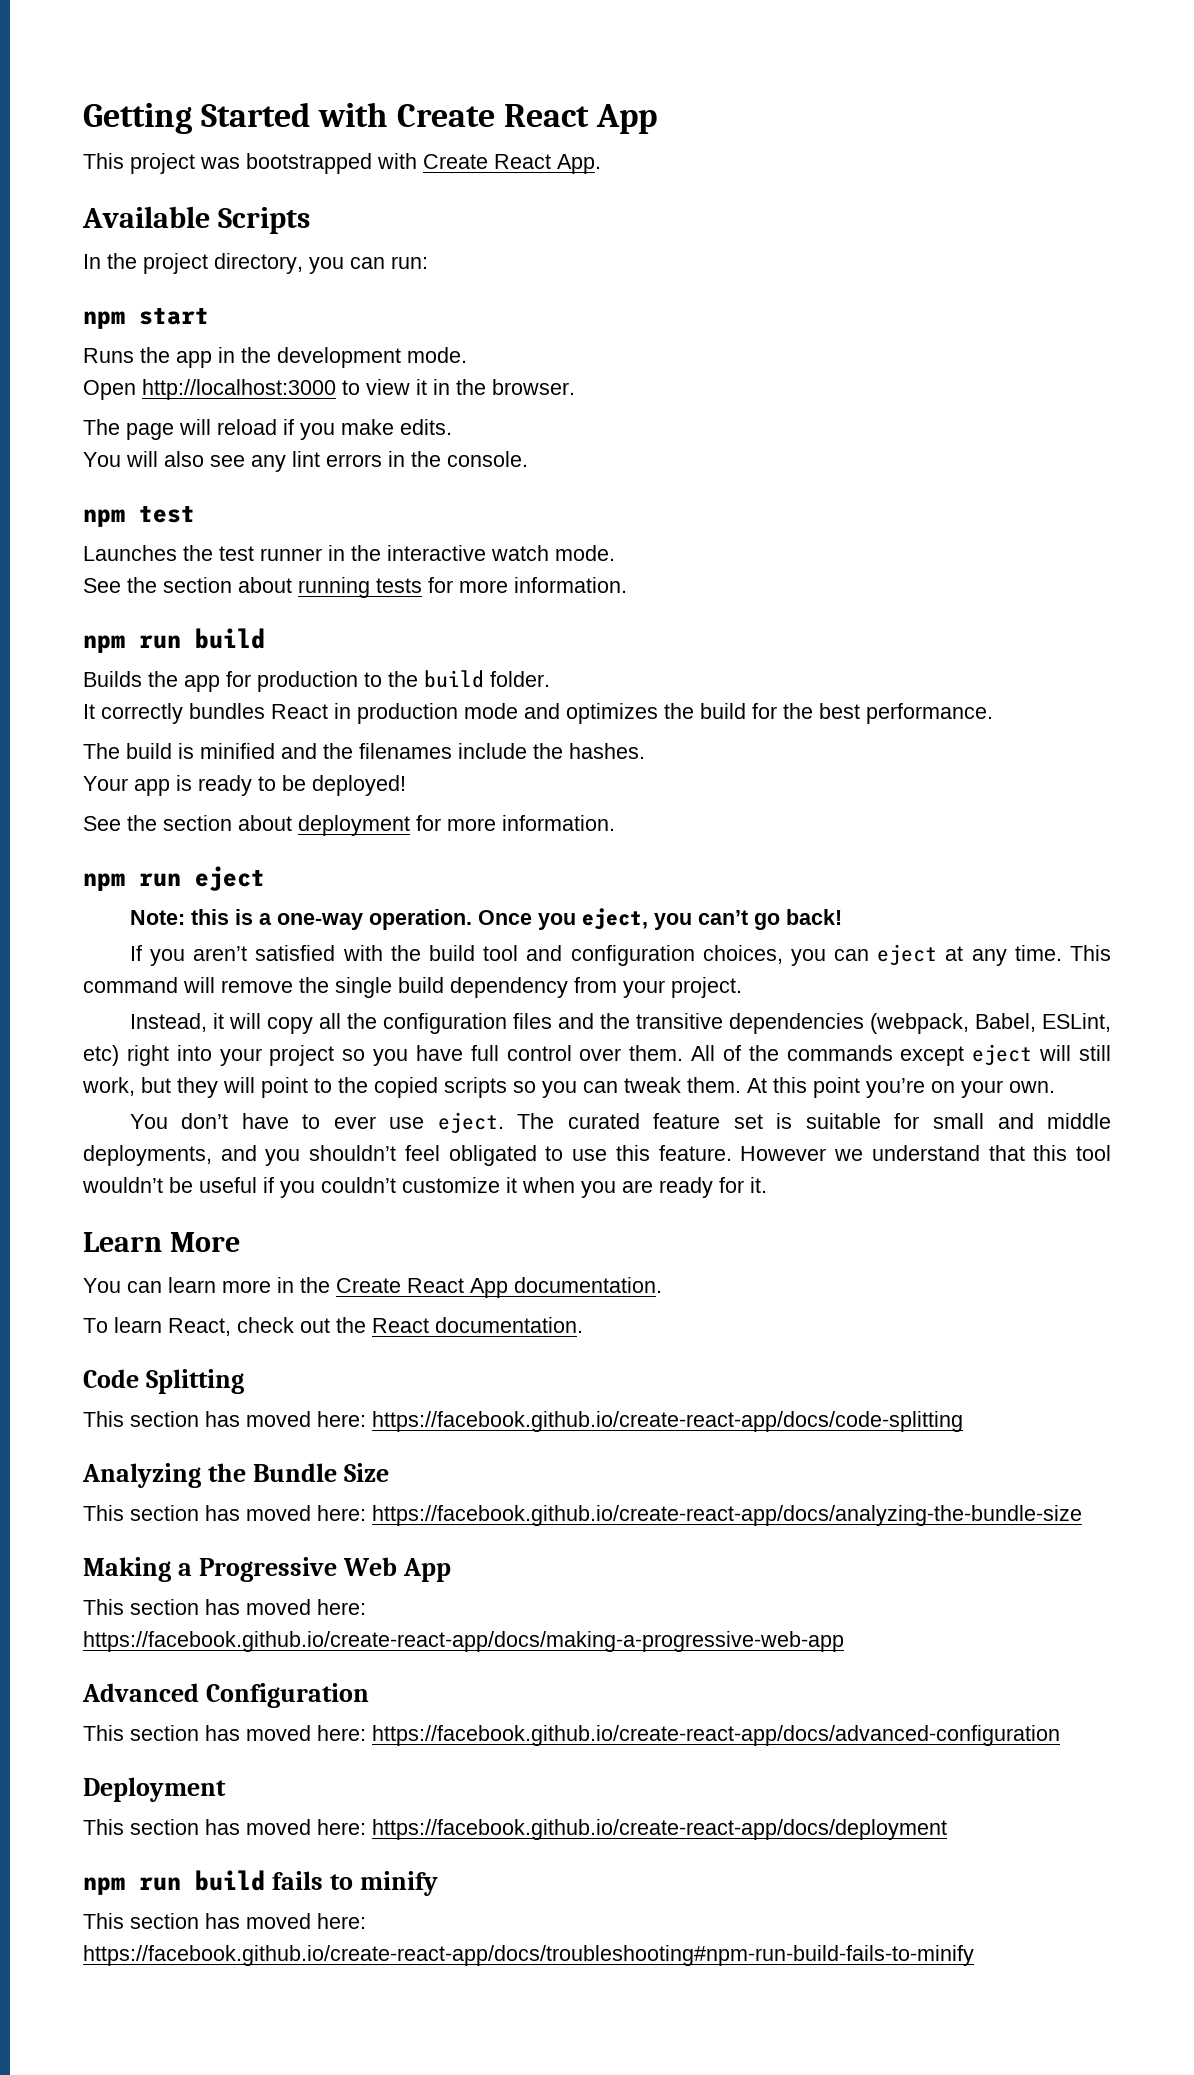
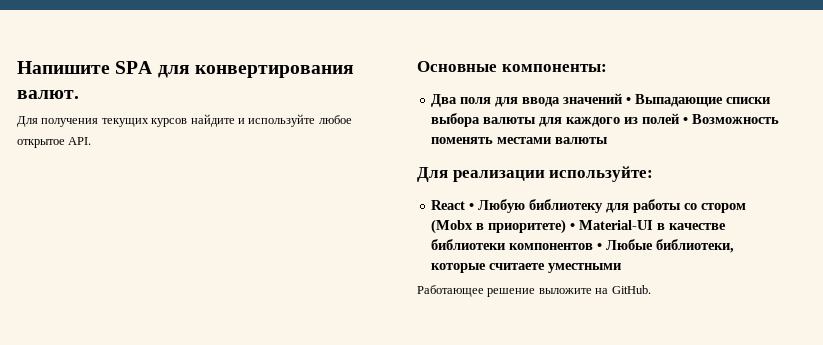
- Getting Started with Create React App
- This project was bootstrapped with Create React App.
- Available Scripts
- In the project directory, you can run:
- npm start
- Runs the app in the development mode.
- Open http://localhost:3000 to view it in the browser.
- The page will reload if you make edits.
- You will also see any lint errors in the console.
- npm test
- Launches the test runner in the interactive watch mode.
- See the section about running tests for more information.
- npm run build
- Builds the app for production to the build folder.
- It correctly bundles React in production mode and optimizes the build for the best performance.
- The build is minified and the filenames include the hashes.
- Your app is ready to be deployed!
- See the section about deployment for more information.
- npm run eject
- Note: this is a one-way operation. Once you eject, you can’t go back!
- If you aren’t satisfied with the build tool and configuration choices, you can eject at any time. This command will remove the single build dependency from your project.
- Instead, it will copy all the configuration files and the transitive dependencies (webpack, Babel, ESLint, etc) right into your project so you have full control over them. All of the commands except eject will still work, but they will point to the copied scripts so you can tweak them. At this point you’re on your own.
- You don’t have to ever use eject. The curated feature set is suitable for small and middle deployments, and you shouldn’t feel obligated to use this feature. However we understand that this tool wouldn’t be useful if you couldn’t customize it when you are ready for it.
- Learn More
- You can learn more in the Create React App documentation.
- To learn React, check out the React documentation.
- Code Splitting
- This section has moved here: https://facebook.github.io/create-react-app/docs/code-splitting
- Analyzing the Bundle Size
- This section has moved here: https://facebook.github.io/create-react-app/docs/analyzing-the-bundle-size
- Making a Progressive Web App
- This section has moved here: https://facebook.github.io/create-react-app/docs/making-a-progressive-web-app
- Advanced Configuration
- This section has moved here: https://facebook.github.io/create-react-app/docs/advanced-configuration
- Deployment
- This section has moved here: https://facebook.github.io/create-react-app/docs/deployment
- npm run build fails to minify
- This section has moved here: https://facebook.github.io/create-react-app/docs/troubleshooting#npm-run-build-fails-to-minify
+ Напишите SPA для конвертирования валют.
+ Для получения текущих курсов найдите и используйте любое открытое API.
+ Основные компоненты:
+ Два поля для ввода значений • Выпадающие списки выбора валюты для каждого из полей • Возможность поменять местами валюты
+ Для реализации используйте:
+ React • Любую библиотеку для работы со стором (Mobx в приоритете) • Material-UI в качестве библиотеки компонентов • Любые библиотеки, которые считаете уместными
+ Работающее решение выложите на GitHub.

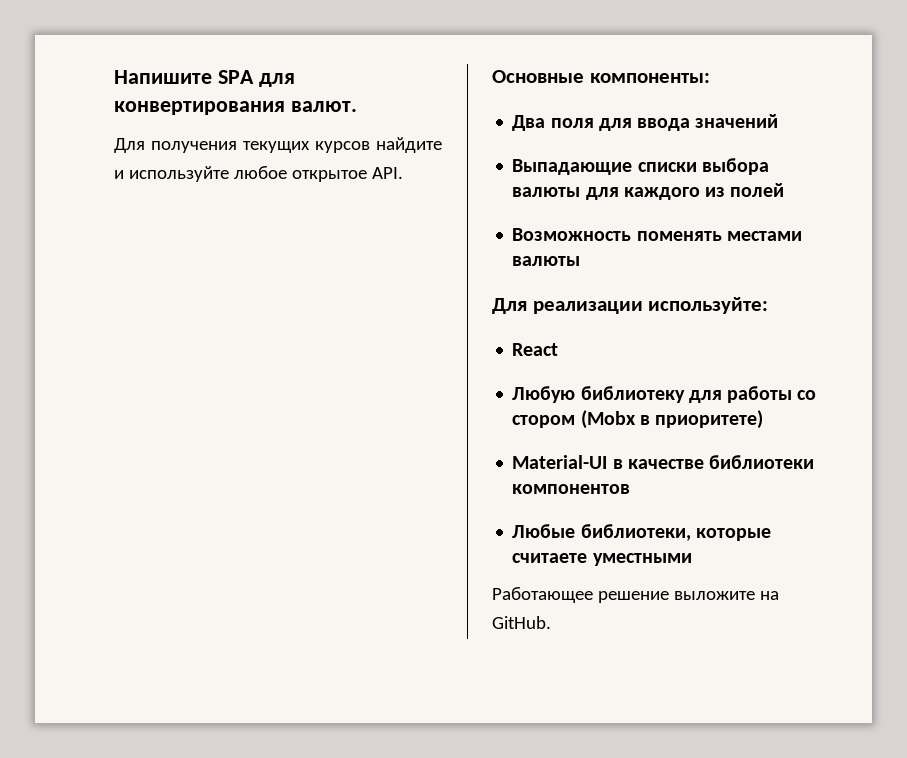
- Два поля для ввода значений • Выпадающие списки выбора валюты для каждого из полей • Возможность поменять местами валюты
+ Два поля для ввода значений
+ Выпадающие списки выбора валюты для каждого из полей
+ Возможность поменять местами валюты
- React • Любую библиотеку для работы со стором (Mobx в приоритете) • Material-UI в качестве библиотеки компонентов • Любые библиотеки, которые считаете уместными
+ React
+ Любую библиотеку для работы со стором (Mobx в приоритете)
+ Material-UI в качестве библиотеки компонентов
+ Любые библиотеки, которые считаете уместными

